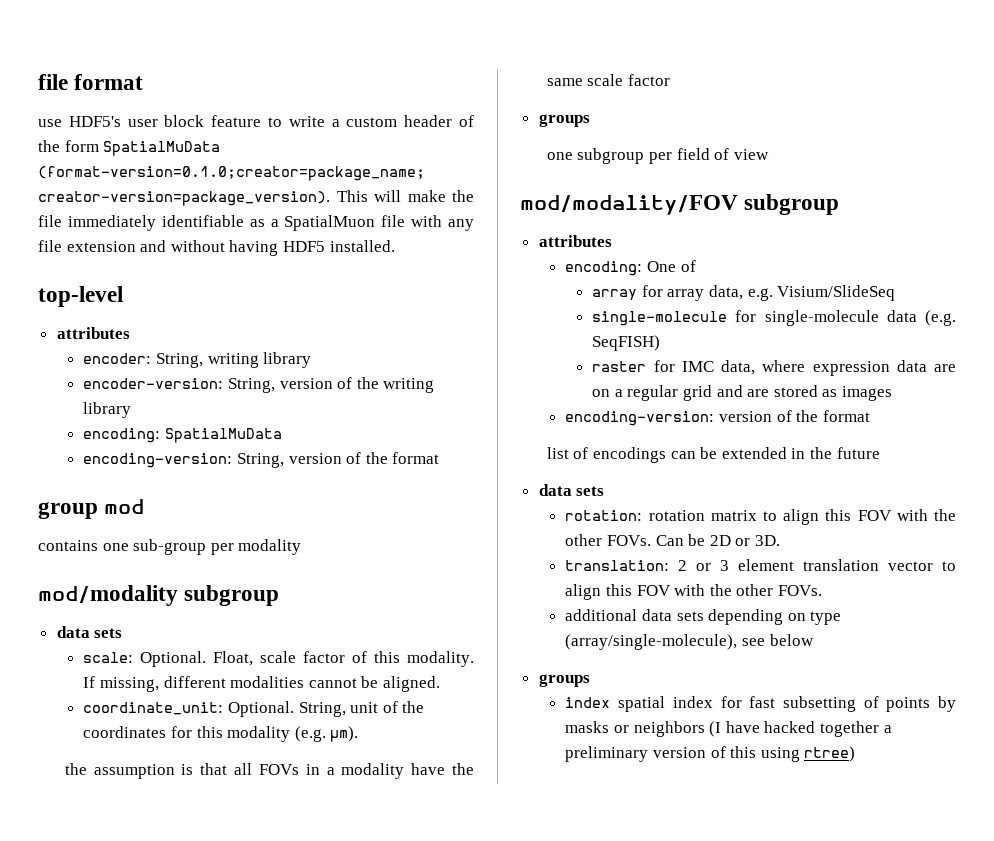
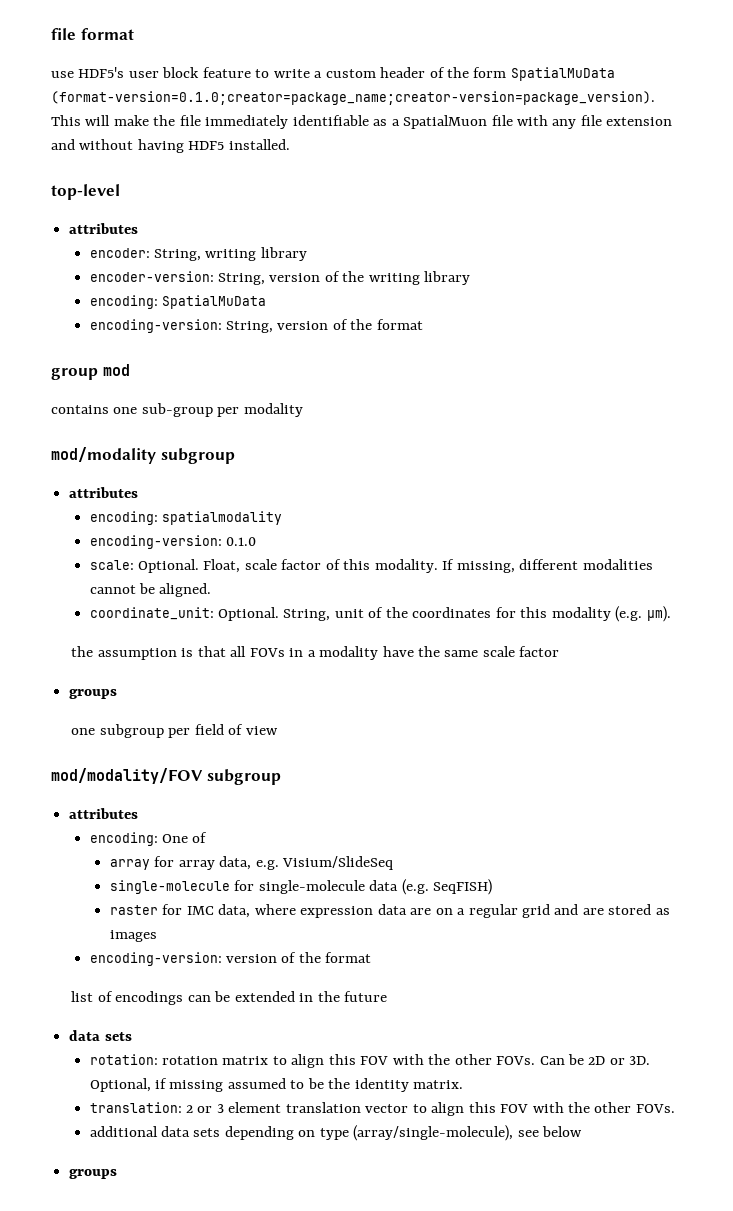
  mod/modality subgroup
- data sets
+ attributes
+ encoding: spatialmodality
+ encoding-version: 0.1.0
+ Optional, if missing assumed to be the identity matrix.
- index spatial index for fast subsetting of points by masks or neighbors (I have hacked together a preliminary version of this using rtree)

